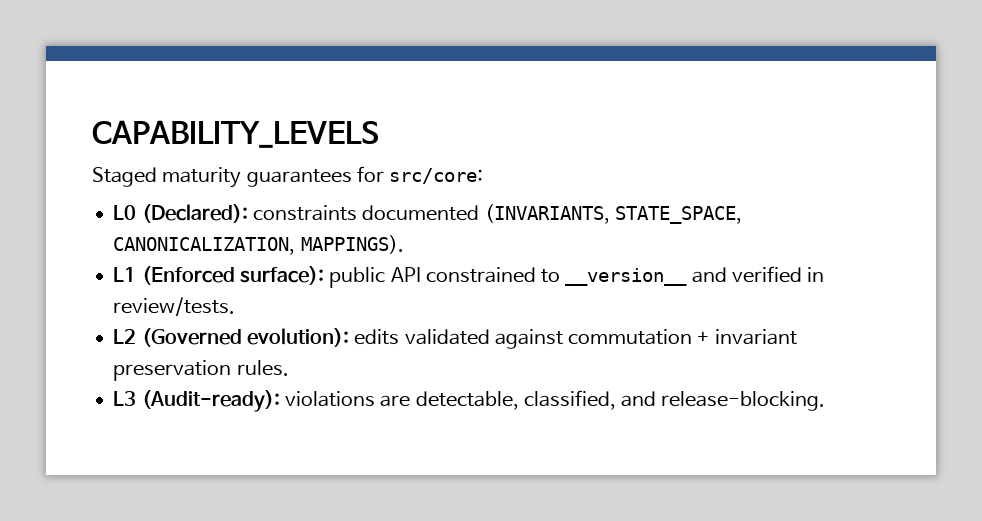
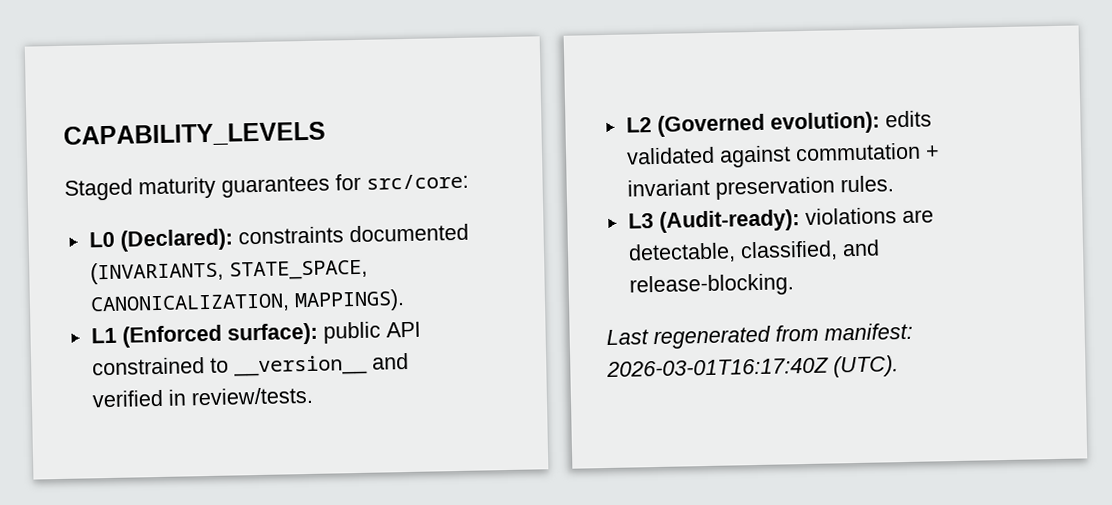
+ Last regenerated from manifest: 2026-03-01T16:17:40Z (UTC).

